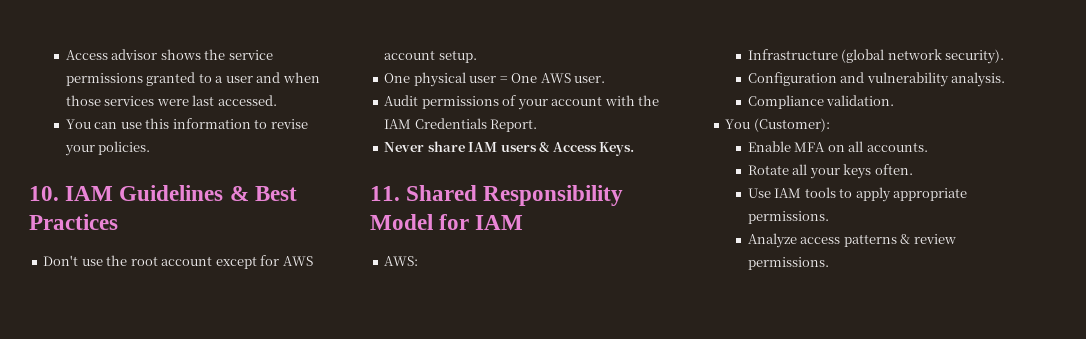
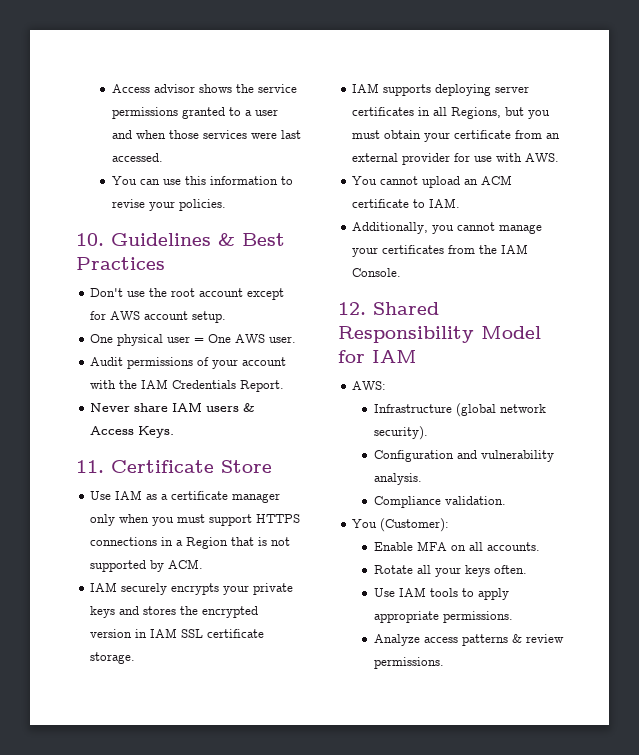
- 10. IAM Guidelines & Best Practices
+ 10. Guidelines & Best Practices
- 11. Shared Responsibility Model for IAM
+ 11. Certificate Store
+ Use IAM as a certificate manager only when you must support HTTPS connections in a Region that is not supported by ACM.
+ IAM securely encrypts your private keys and stores the encrypted version in IAM SSL certificate storage.
+ IAM supports deploying server certificates in all Regions, but you must obtain your certificate from an external provider for use with AWS.
+ You cannot upload an ACM certificate to IAM.
+ Additionally, you cannot manage your certificates from the IAM Console.
+ 12. Shared Responsibility Model for IAM

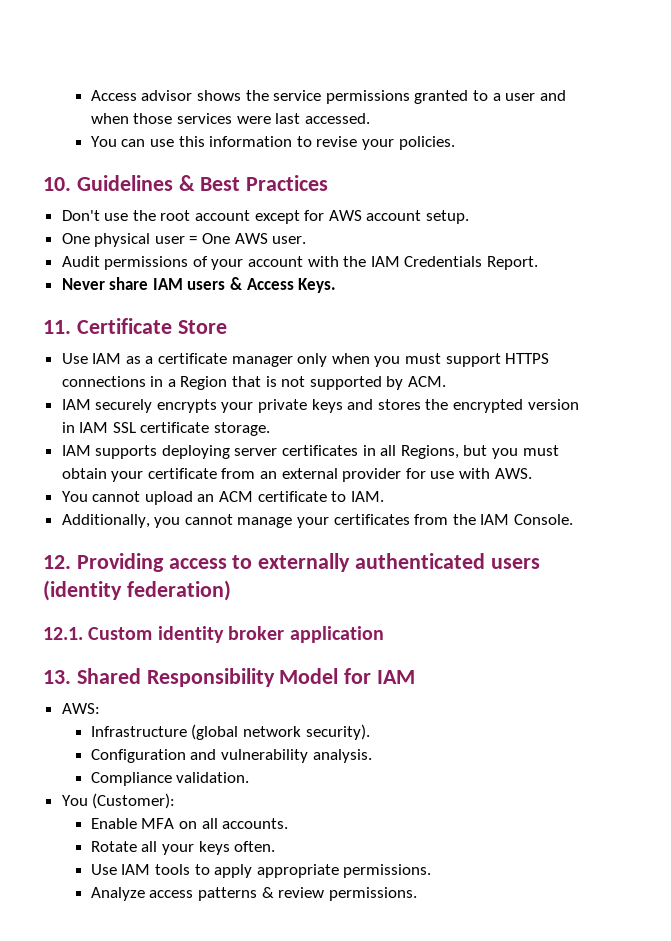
- 12. Shared Responsibility Model for IAM
+ 12. Providing access to externally authenticated users (identity federation)
+ 12.1. Custom identity broker application
+ 13. Shared Responsibility Model for IAM

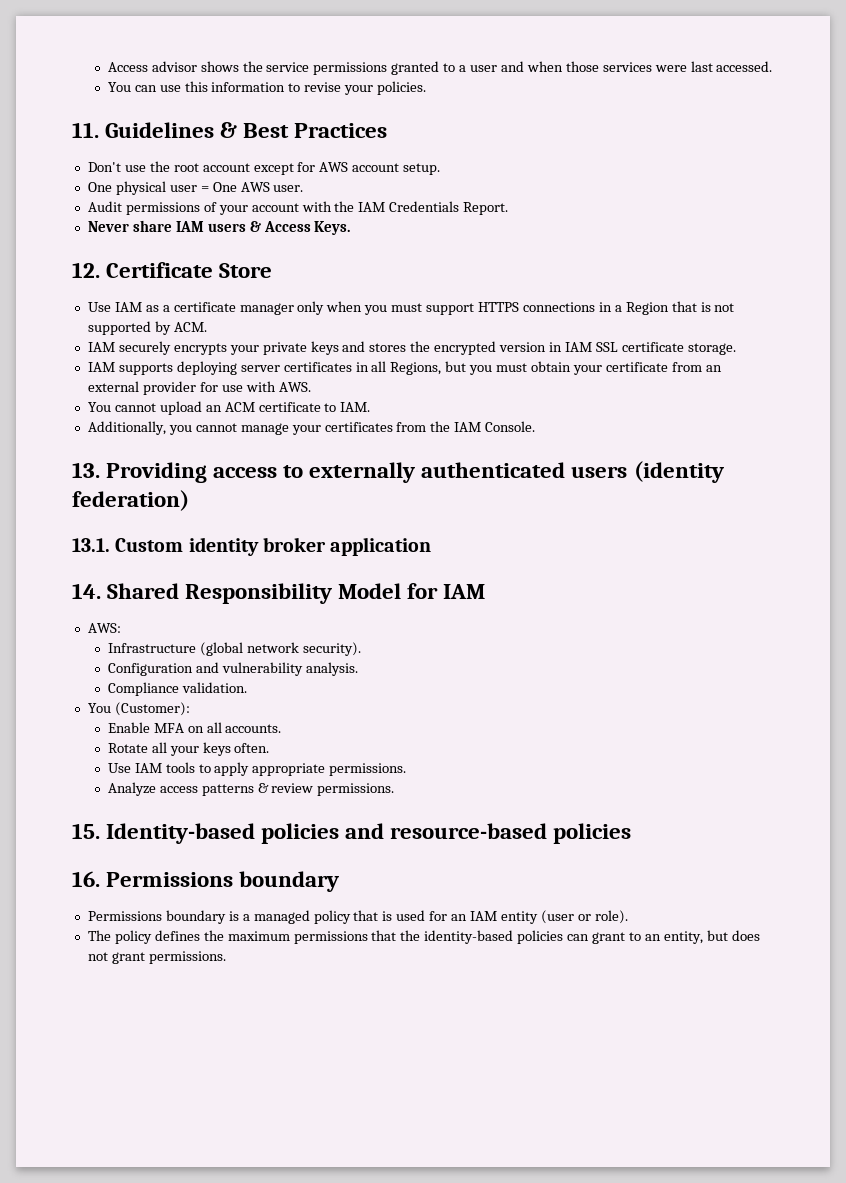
- 10. Guidelines & Best Practices
+ 11. Guidelines & Best Practices
- 11. Certificate Store
+ 12. Certificate Store
- 12. Providing access to externally authenticated users (identity federation)
+ 13. Providing access to externally authenticated users (identity federation)
- 12.1. Custom identity broker application
+ 13.1. Custom identity broker application
- 13. Shared Responsibility Model for IAM
+ 14. Shared Responsibility Model for IAM
+ 15. Identity-based policies and resource-based policies
+ 16. Permissions boundary
+ Permissions boundary is a managed policy that is used for an IAM entity (user or role).
+ The policy defines the maximum permissions that the identity-based policies can grant to an entity, but does not grant permissions.

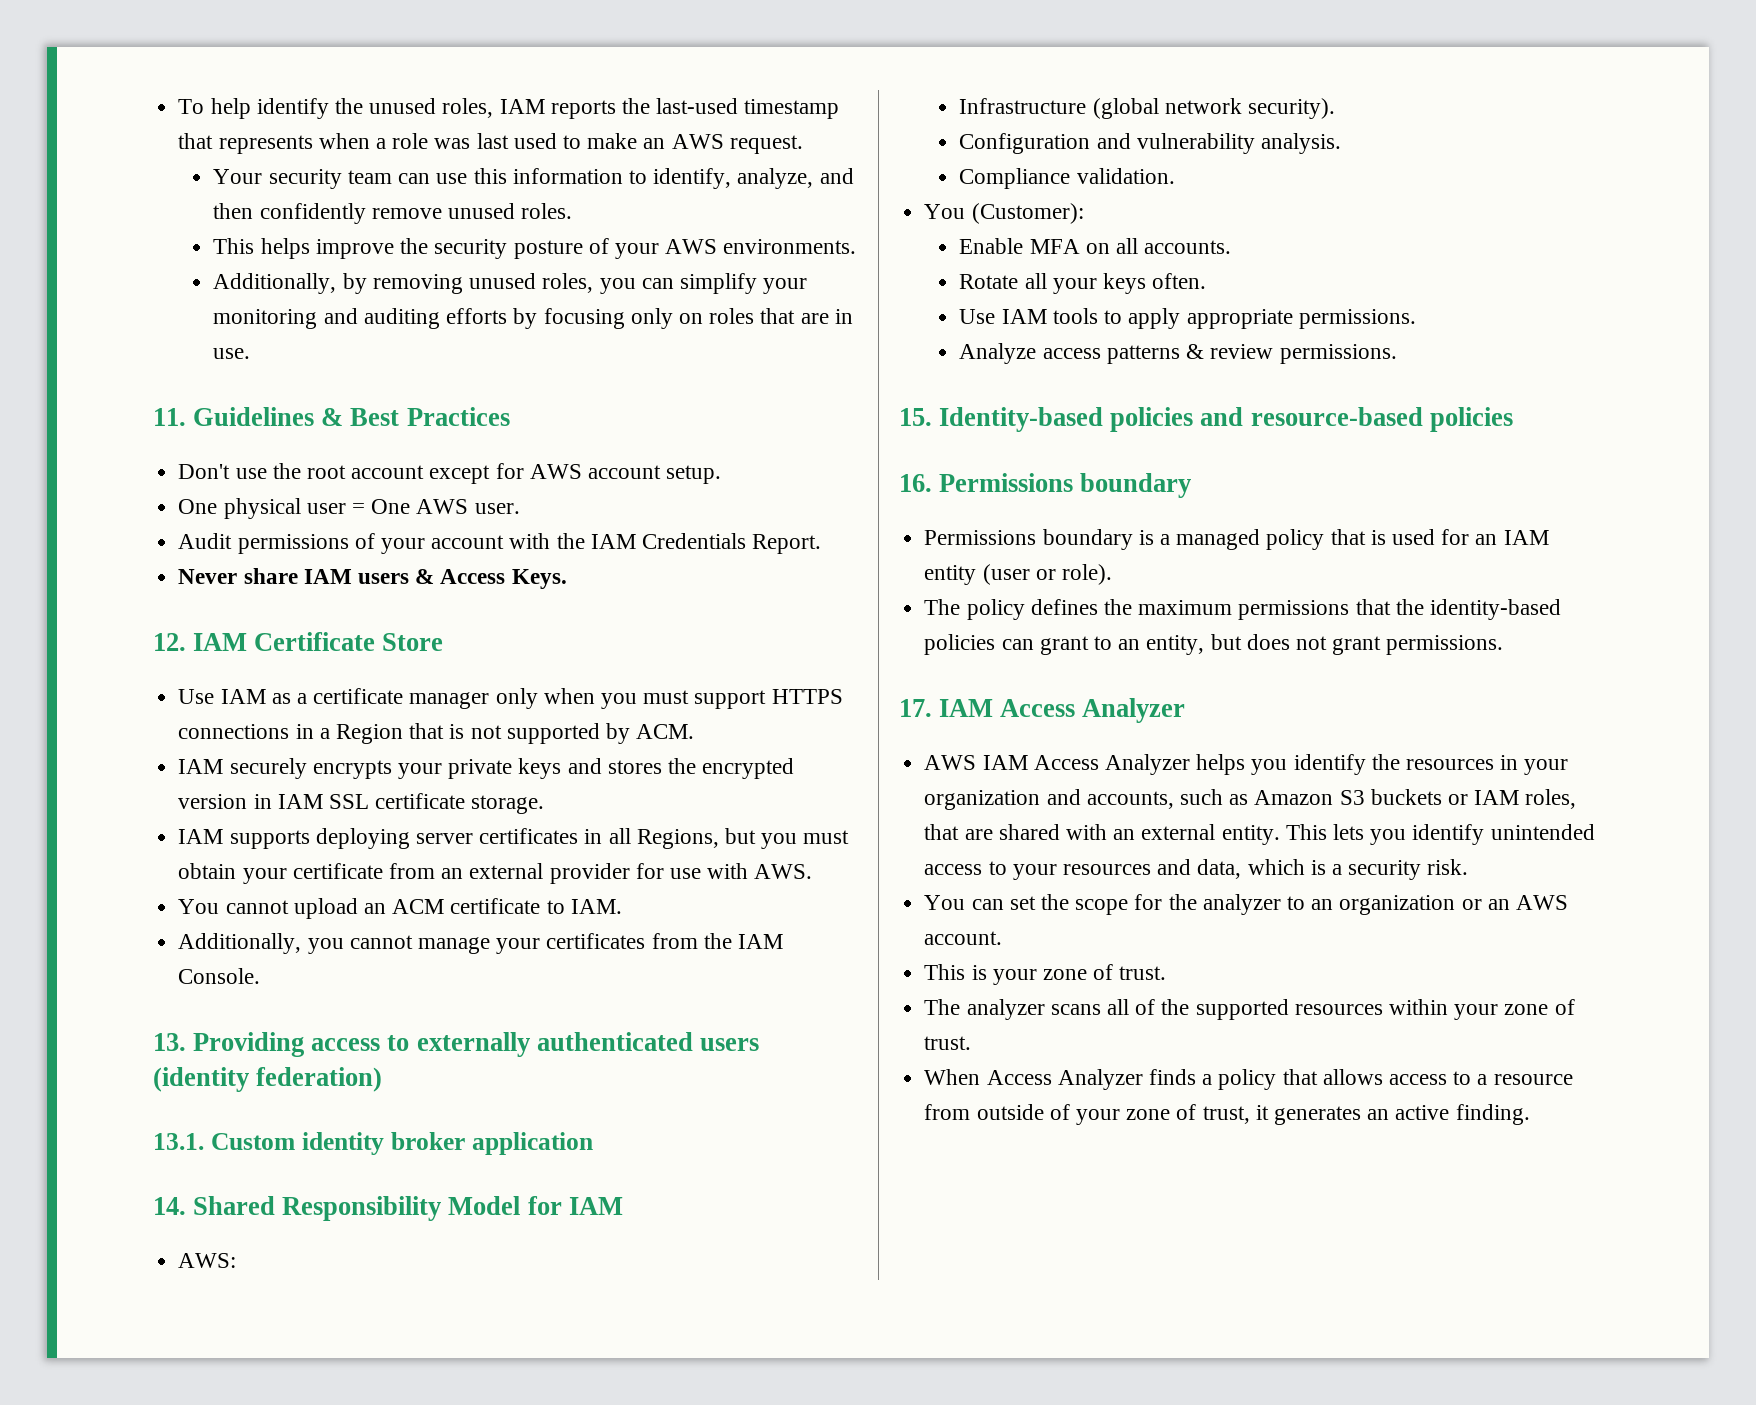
- Access advisor shows the service permissions granted to a user and when those services were last accessed.
- You can use this information to revise your policies.
+ To help identify the unused roles, IAM reports the last-used timestamp that represents when a role was last used to make an AWS request.
+ Your security team can use this information to identify, analyze, and then confidently remove unused roles.
+ This helps improve the security posture of your AWS environments.
+ Additionally, by removing unused roles, you can simplify your monitoring and auditing efforts by focusing only on roles that are in use.
- 12. Certificate Store
+ 12. IAM Certificate Store
+ 17. IAM Access Analyzer
+ AWS IAM Access Analyzer helps you identify the resources in your organization and accounts, such as Amazon S3 buckets or IAM roles, that are shared with an external entity. This lets you identify unintended access to your resources and data, which is a security risk.
+ You can set the scope for the analyzer to an organization or an AWS account.
+ This is your zone of trust.
+ The analyzer scans all of the supported resources within your zone of trust.
+ When Access Analyzer finds a policy that allows access to a resource from outside of your zone of trust, it generates an active finding.

